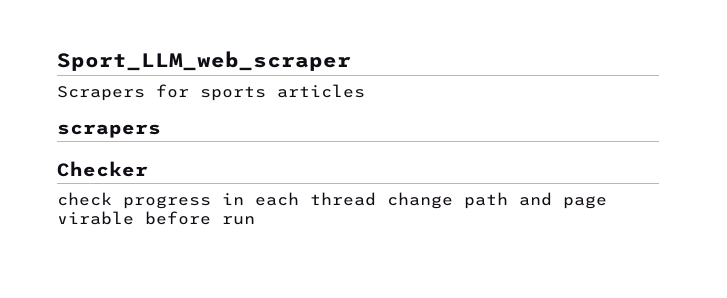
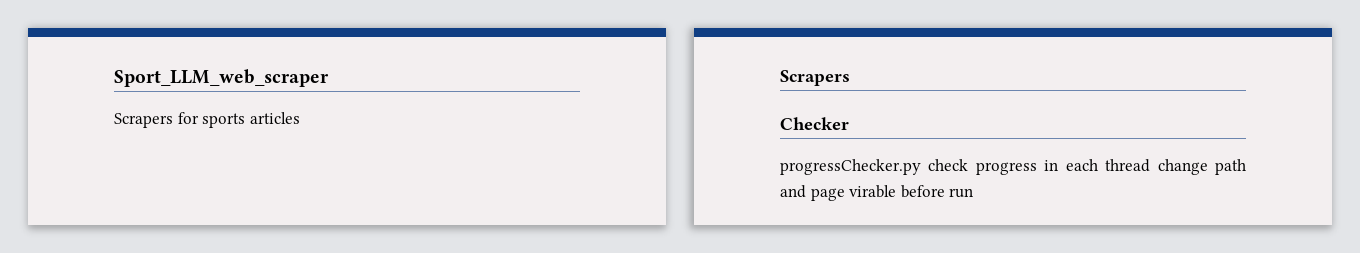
  Scrapers for sports articles
- scrapers
+ Scrapers
- check progress in each thread change path and page virable before run
+ progressChecker.py check progress in each thread change path and page virable before run

